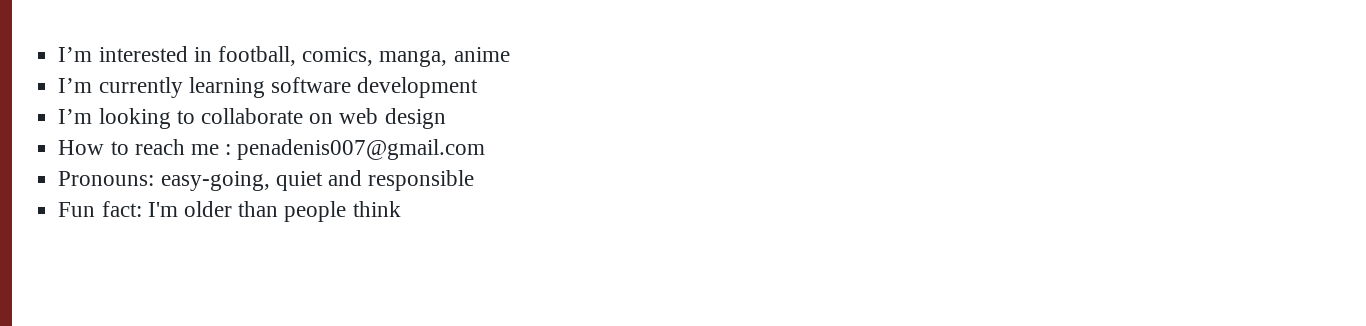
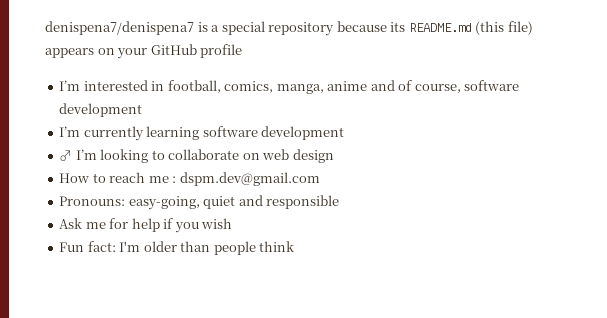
+ denispena7/denispena7 is a special repository because its README.md (this file) appears on your GitHub profile
- I’m interested in football, comics, manga, anime
+ I’m interested in football, comics, manga, anime and of course, software development
- I’m looking to collaborate on web design
+ ♂ I’m looking to collaborate on web design
- How to reach me : penadenis007@gmail.com
+ How to reach me : dspm.dev@gmail.com
+ Ask me for help if you wish

